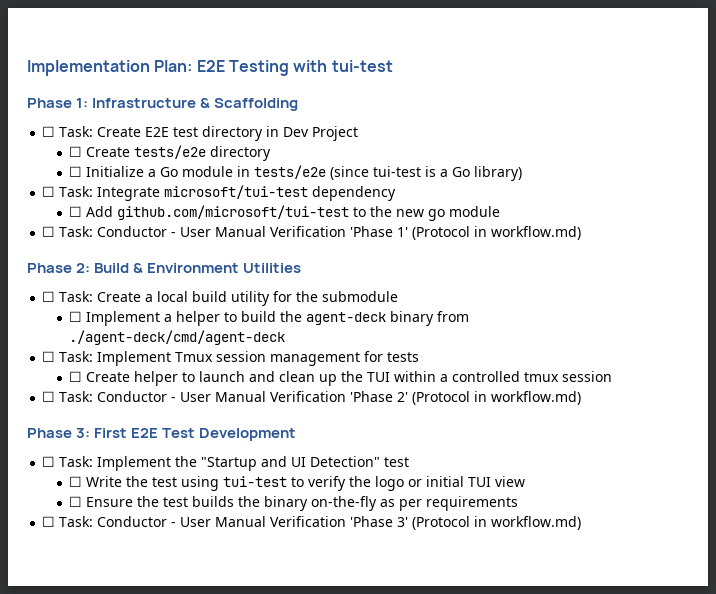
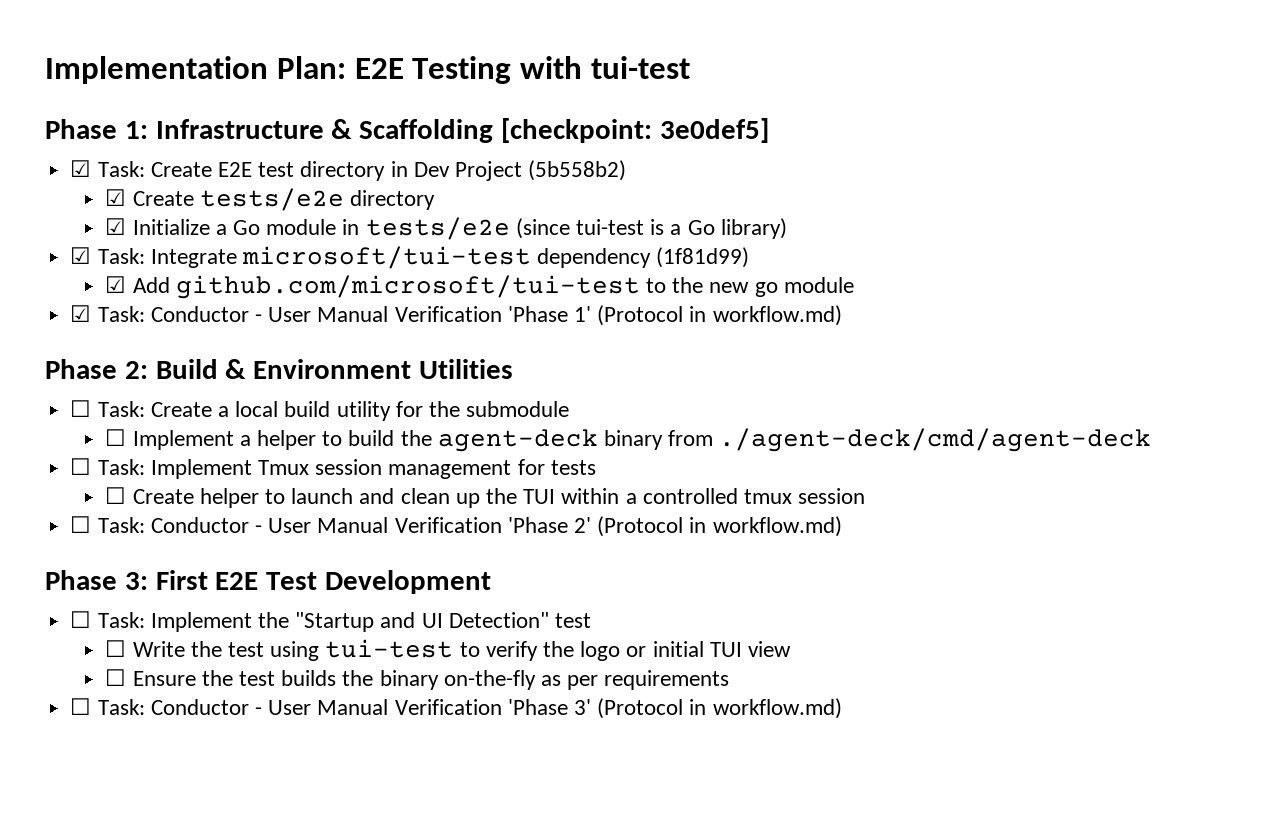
- Phase 1: Infrastructure & Scaffolding
- ☐ Task: Create E2E test directory in Dev Project
- ☐ Create tests/e2e directory
+ Phase 1: Infrastructure & Scaffolding [checkpoint: 3e0def5]
+ ☑ Task: Create E2E test directory in Dev Project (5b558b2)
+ ☑ Create tests/e2e directory
- ☐ Initialize a Go module in tests/e2e (since tui-test is a Go library)
+ ☑ Initialize a Go module in tests/e2e (since tui-test is a Go library)
- ☐ Task: Integrate microsoft/tui-test dependency
- ☐ Add github.com/microsoft/tui-test to the new go module
+ ☑ Task: Integrate microsoft/tui-test dependency (1f81d99)
+ ☑ Add github.com/microsoft/tui-test to the new go module
- ☐ Task: Conductor - User Manual Verification 'Phase 1' (Protocol in workflow.md)
+ ☑ Task: Conductor - User Manual Verification 'Phase 1' (Protocol in workflow.md)

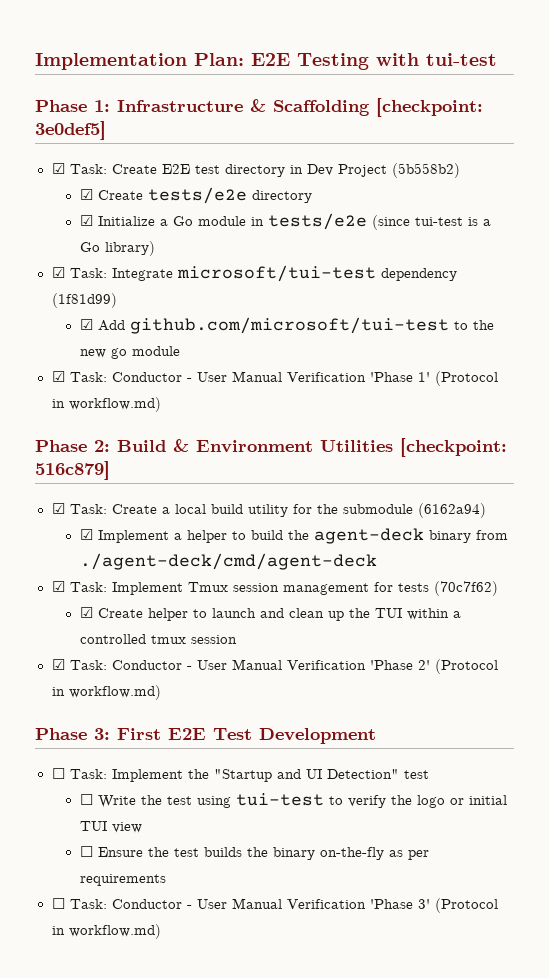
- Phase 2: Build & Environment Utilities
- ☐ Task: Create a local build utility for the submodule
- ☐ Implement a helper to build the agent-deck binary from ./agent-deck/cmd/agent-deck
+ Phase 2: Build & Environment Utilities [checkpoint: 516c879]
+ ☑ Task: Create a local build utility for the submodule (6162a94)
+ ☑ Implement a helper to build the agent-deck binary from ./agent-deck/cmd/agent-deck
- ☐ Task: Implement Tmux session management for tests
- ☐ Create helper to launch and clean up the TUI within a controlled tmux session
+ ☑ Task: Implement Tmux session management for tests (70c7f62)
+ ☑ Create helper to launch and clean up the TUI within a controlled tmux session
- ☐ Task: Conductor - User Manual Verification 'Phase 2' (Protocol in workflow.md)
+ ☑ Task: Conductor - User Manual Verification 'Phase 2' (Protocol in workflow.md)

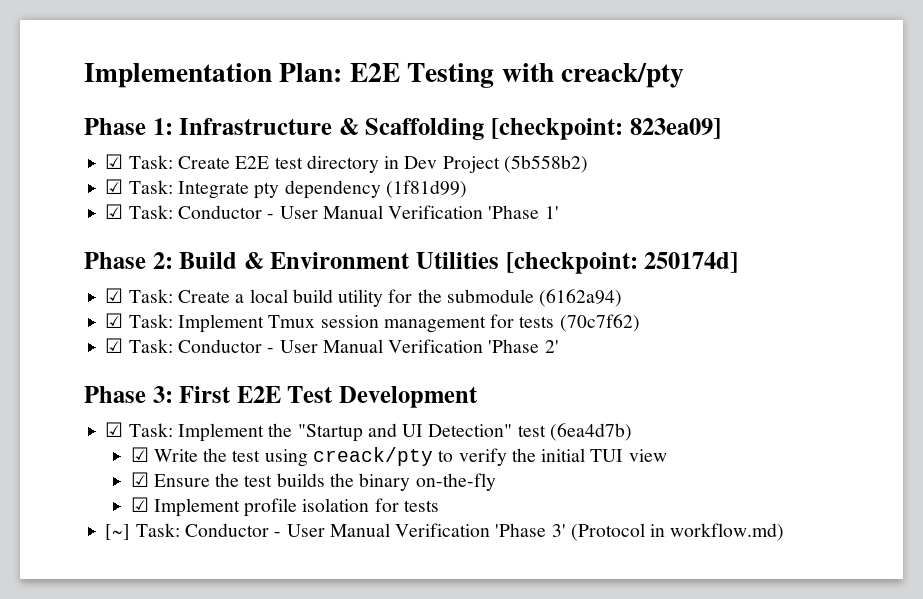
- Implementation Plan: E2E Testing with tui-test
+ Implementation Plan: E2E Testing with creack/pty
- Phase 1: Infrastructure & Scaffolding [checkpoint: 3e0def5]
+ Phase 1: Infrastructure & Scaffolding [checkpoint: 823ea09]
- ☑ Create tests/e2e directory
- ☑ Initialize a Go module in tests/e2e (since tui-test is a Go library)
- ☑ Task: Integrate microsoft/tui-test dependency (1f81d99)
+ ☑ Task: Integrate pty dependency (1f81d99)
- ☑ Add github.com/microsoft/tui-test to the new go module
- ☑ Task: Conductor - User Manual Verification 'Phase 1' (Protocol in workflow.md)
+ ☑ Task: Conductor - User Manual Verification 'Phase 1'
- Phase 2: Build & Environment Utilities [checkpoint: 516c879]
+ Phase 2: Build & Environment Utilities [checkpoint: 250174d]
- ☑ Implement a helper to build the agent-deck binary from ./agent-deck/cmd/agent-deck
- ☑ Create helper to launch and clean up the TUI within a controlled tmux session
- ☑ Task: Conductor - User Manual Verification 'Phase 2' (Protocol in workflow.md)
+ ☑ Task: Conductor - User Manual Verification 'Phase 2'
- ☐ Task: Implement the "Startup and UI Detection" test
- ☐ Write the test using tui-test to verify the logo or initial TUI view
+ ☑ Task: Implement the "Startup and UI Detection" test (6ea4d7b)
+ ☑ Write the test using creack/pty to verify the initial TUI view
- ☐ Ensure the test builds the binary on-the-fly as per requirements
- ☐ Task: Conductor - User Manual Verification 'Phase 3' (Protocol in workflow.md)
+ ☑ Ensure the test builds the binary on-the-fly
+ ☑ Implement profile isolation for tests
+ [~] Task: Conductor - User Manual Verification 'Phase 3' (Protocol in workflow.md)

